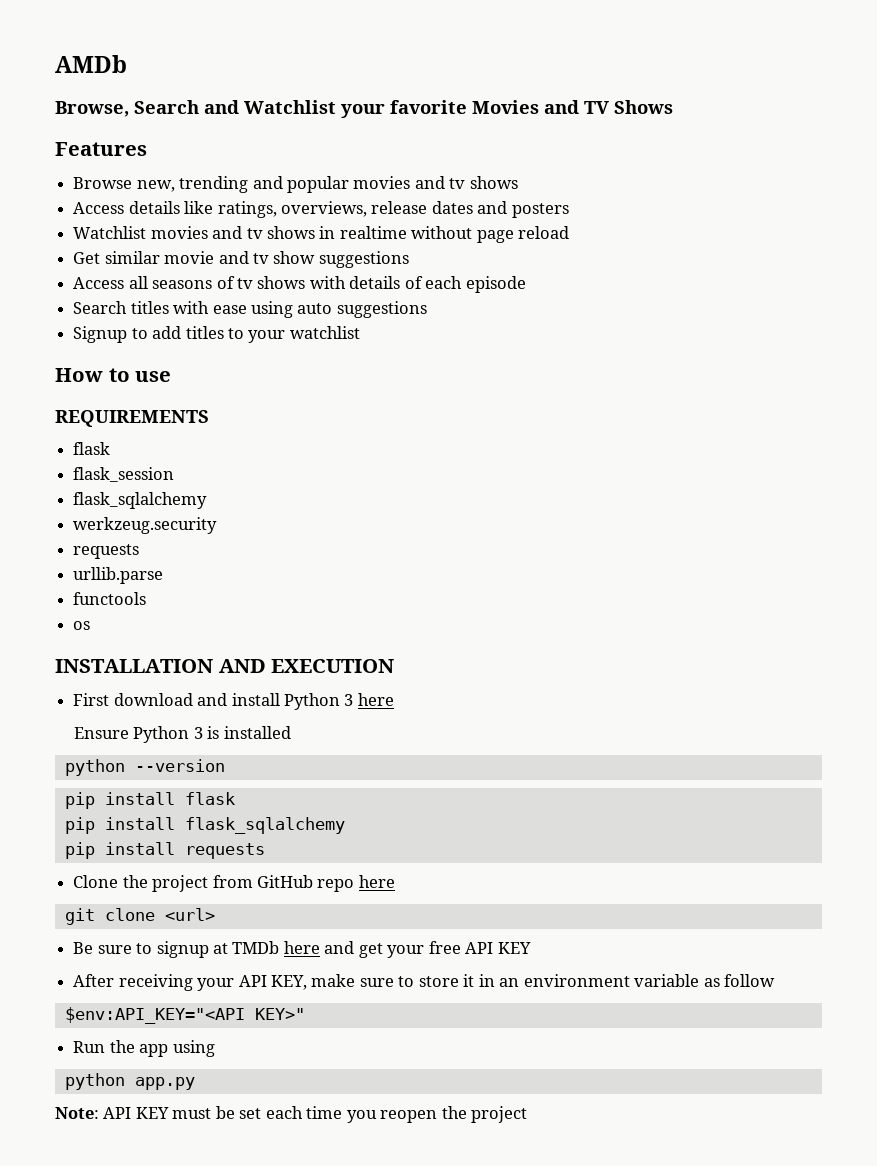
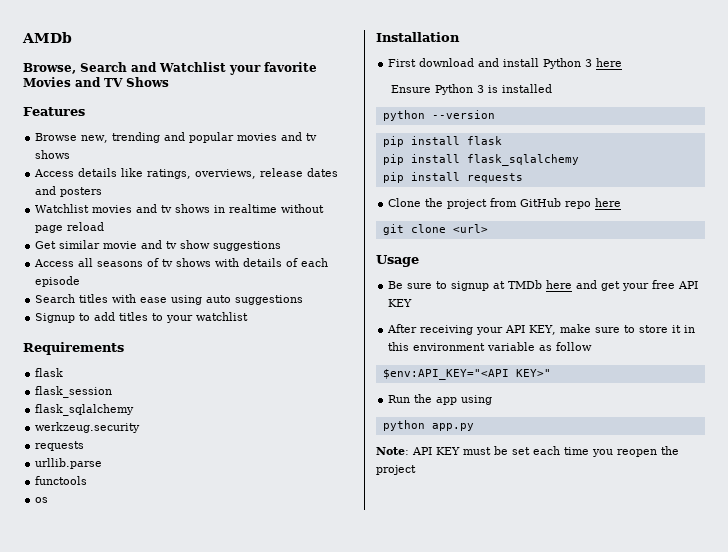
- How to use
- REQUIREMENTS
+ Requirements
- INSTALLATION AND EXECUTION
+ Installation
+ Usage
- After receiving your API KEY, make sure to store it in an environment variable as follow
+ After receiving your API KEY, make sure to store it in this environment variable as follow

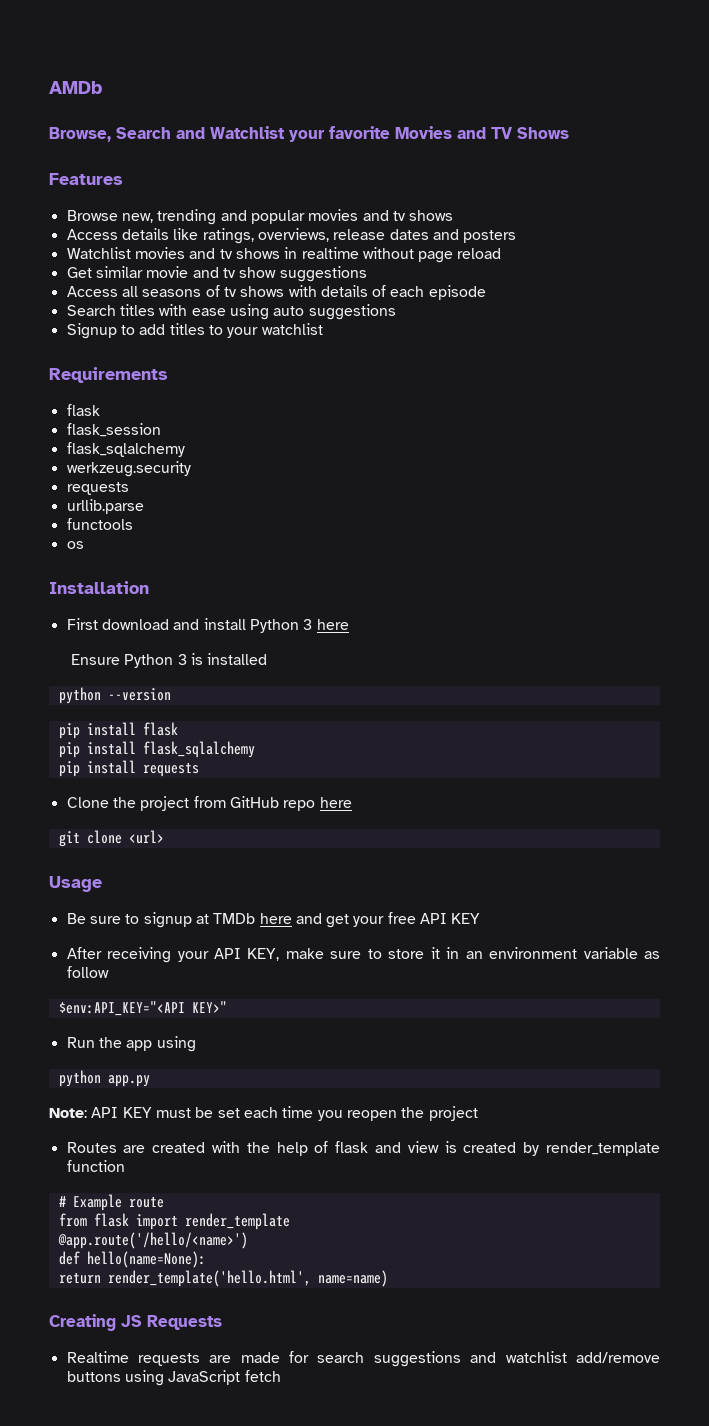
- After receiving your API KEY, make sure to store it in this environment variable as follow
+ After receiving your API KEY, make sure to store it in an environment variable as follow
+ Routes are created with the help of flask and view is created by render_template function
+ # Example route
+ from flask import render_template
+ @app.route('/hello/<name>')
+ def hello(name=None):
+ return render_template('hello.html', name=name)
+ Creating JS Requests
+ Realtime requests are made for search suggestions and watchlist add/remove buttons using JavaScript fetch

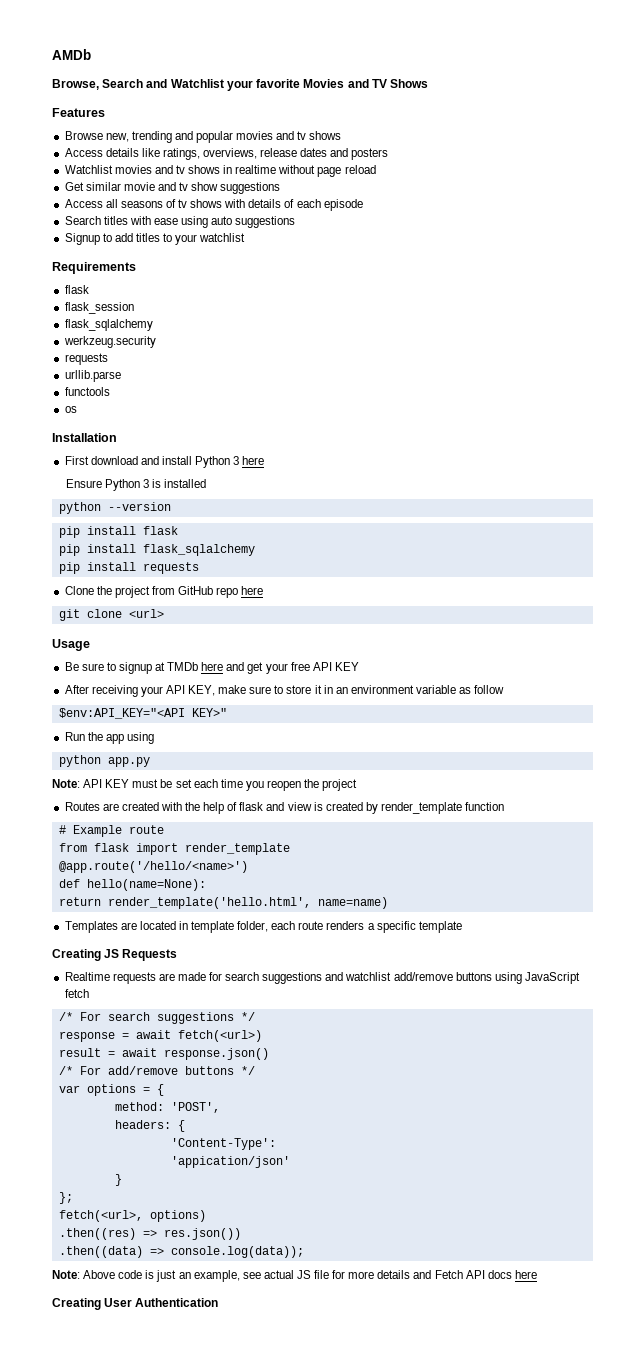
+ Templates are located in template folder, each route renders a specific template
+ /* For search suggestions */
+ response = await fetch(<url>)
+ result = await response.json()
+ /* For add/remove buttons */
+ var options = {
+ method: 'POST',
+ headers: {
+ 'Content-Type':
+ 'appication/json'
+ }
+ };
+ fetch(<url>, options)
+ .then((res) => res.json())
+ .then((data) => console.log(data));
+ Note: Above code is just an example, see actual JS file for more details and Fetch API docs here
+ Creating User Authentication

